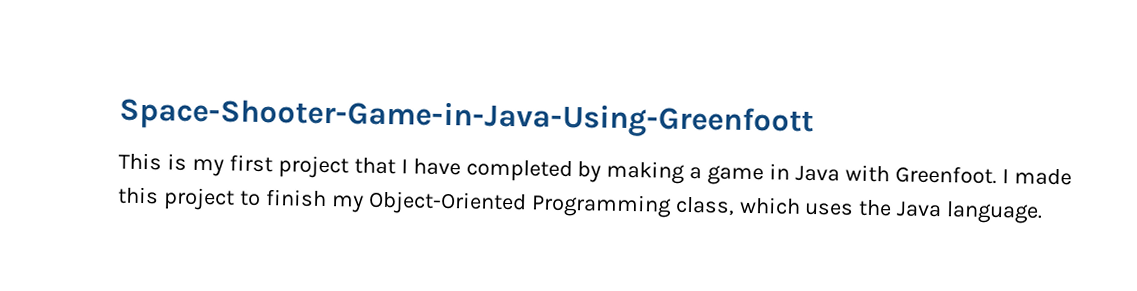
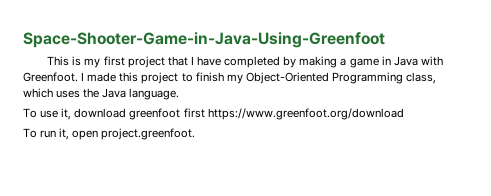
- Space-Shooter-Game-in-Java-Using-Greenfoott
+ Space-Shooter-Game-in-Java-Using-Greenfoot
+ To use it, download greenfoot first https://www.greenfoot.org/download
+ To run it, open project.greenfoot.

